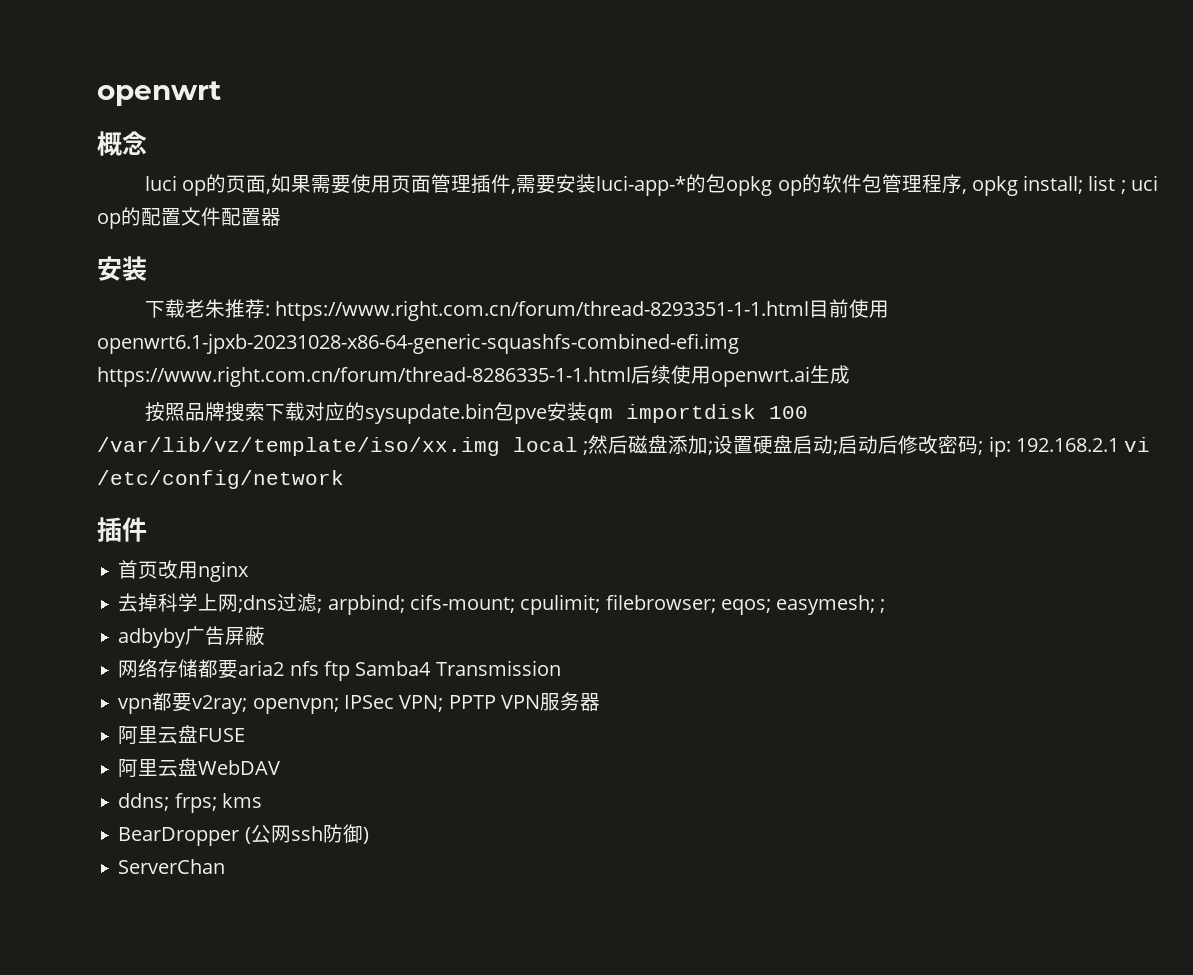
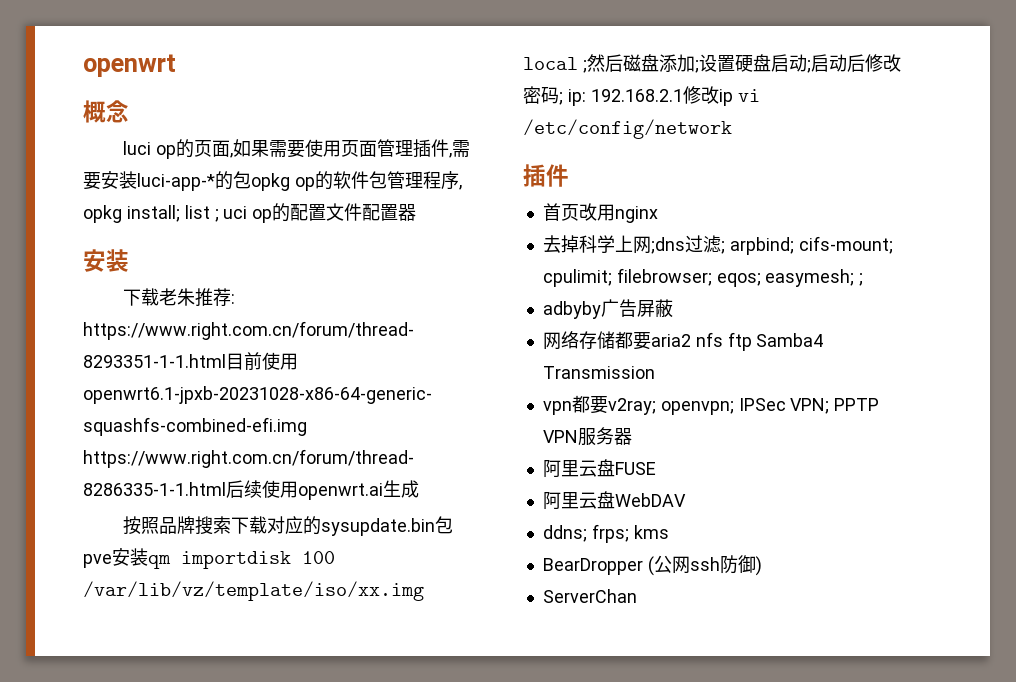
- 按照品牌搜索下载对应的sysupdate.bin包pve安装qm importdisk 100 /var/lib/vz/template/iso/xx.img local ;然后磁盘添加;设置硬盘启动;启动后修改密码; ip: 192.168.2.1 vi /etc/config/network
+ 按照品牌搜索下载对应的sysupdate.bin包pve安装qm importdisk 100 /var/lib/vz/template/iso/xx.img local ;然后磁盘添加;设置硬盘启动;启动后修改密码; ip: 192.168.2.1修改ip vi /etc/config/network

